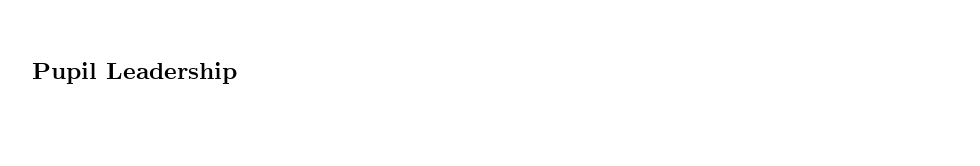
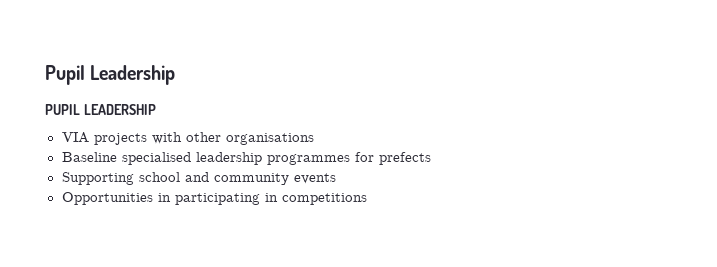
+ PUPIL LEADERSHIP
+ VIA projects with other organisations
+ Baseline specialised leadership programmes for prefects
+ Supporting school and community events
+ Opportunities in participating in competitions

